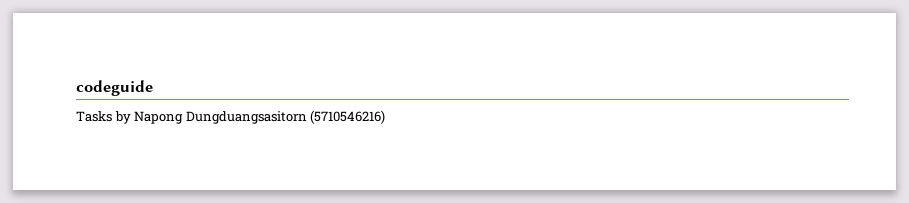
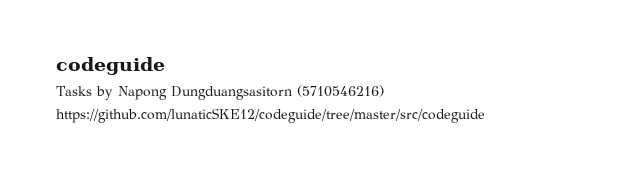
+ https://github.com/lunaticSKE12/codeguide/tree/master/src/codeguide

